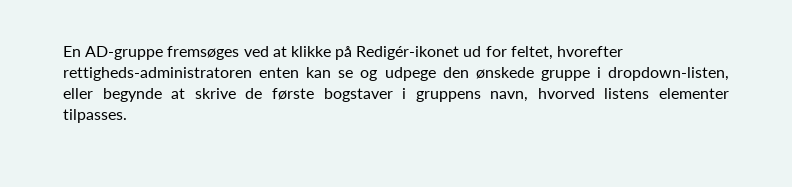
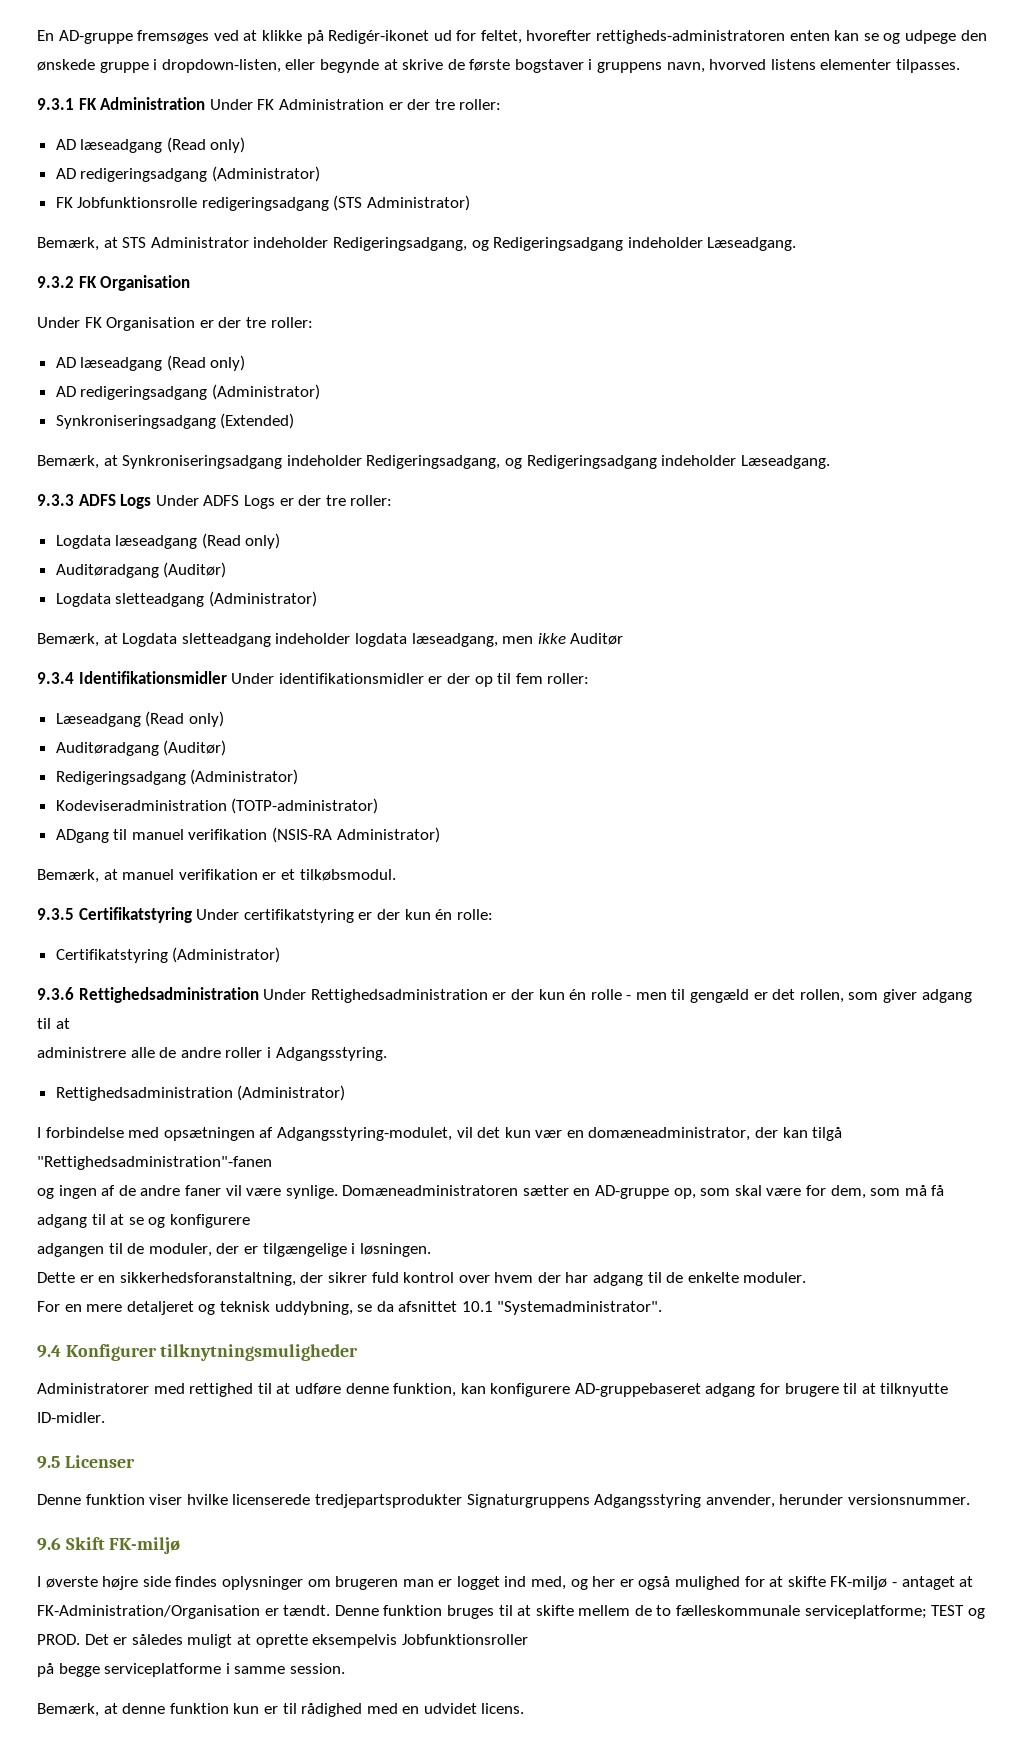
+ 9.3.1 FK Administration Under FK Administration er der tre roller:
+ AD læseadgang (Read only)
+ AD redigeringsadgang (Administrator)
+ FK Jobfunktionsrolle redigeringsadgang (STS Administrator)
+ Bemærk, at STS Administrator indeholder Redigeringsadgang, og Redigeringsadgang indeholder Læseadgang.
+ 9.3.2 FK Organisation
+ Under FK Organisation er der tre roller:
+ AD læseadgang (Read only)
+ AD redigeringsadgang (Administrator)
+ Synkroniseringsadgang (Extended)
+ Bemærk, at Synkroniseringsadgang indeholder Redigeringsadgang, og Redigeringsadgang indeholder Læseadgang.
+ 9.3.3 ADFS Logs Under ADFS Logs er der tre roller:
+ Logdata læseadgang (Read only)
+ Auditøradgang (Auditør)
+ Logdata sletteadgang (Administrator)
+ Bemærk, at Logdata sletteadgang indeholder logdata læseadgang, men ikke Auditør
+ 9.3.4 Identifikationsmidler Under identifikationsmidler er der op til fem roller:
+ Læseadgang (Read only)
+ Auditøradgang (Auditør)
+ Redigeringsadgang (Administrator)
+ Kodeviseradministration (TOTP-administrator)
+ ADgang til manuel verifikation (NSIS-RA Administrator)
+ Bemærk, at manuel verifikation er et tilkøbsmodul.
+ 9.3.5 Certifikatstyring Under certifikatstyring er der kun én rolle:
+ Certifikatstyring (Administrator)
+ 9.3.6 Rettighedsadministration Under Rettighedsadministration er der kun én rolle - men til gengæld er det rollen, som giver adgang til at
+ administrere alle de andre roller i Adgangsstyring.
+ Rettighedsadministration (Administrator)
+ I forbindelse med opsætningen af Adgangsstyring-modulet, vil det kun vær en domæneadministrator, der kan tilgå "Rettighedsadministration"-fanen
+ og ingen af de andre faner vil være synlige. Domæneadministratoren sætter en AD-gruppe op, som skal være for dem, som må få adgang til at se og konfigurere
+ adgangen til de moduler, der er tilgængelige i løsningen.
+ Dette er en sikkerhedsforanstaltning, der sikrer fuld kontrol over hvem der har adgang til de enkelte moduler.
+ For en mere detaljeret og teknisk uddybning, se da afsnittet 10.1 "Systemadministrator".
+ 9.4 Konfigurer tilknytningsmuligheder
+ Administratorer med rettighed til at udføre denne funktion, kan konfigurere AD-gruppebaseret adgang for brugere til at tilknyutte ID-midler.
+ 9.5 Licenser
+ Denne funktion viser hvilke licenserede tredjepartsprodukter Signaturgruppens Adgangsstyring anvender, herunder versionsnummer.
+ 9.6 Skift FK-miljø
+ I øverste højre side findes oplysninger om brugeren man er logget ind med, og her er også mulighed for at skifte FK-miljø - antaget at FK-Administration/Organisation er tændt. Denne funktion bruges til at skifte mellem de to fælleskommunale serviceplatforme; TEST og PROD. Det er således muligt at oprette eksempelvis Jobfunktionsroller
+ på begge serviceplatforme i samme session.
+ Bemærk, at denne funktion kun er til rådighed med en udvidet licens.

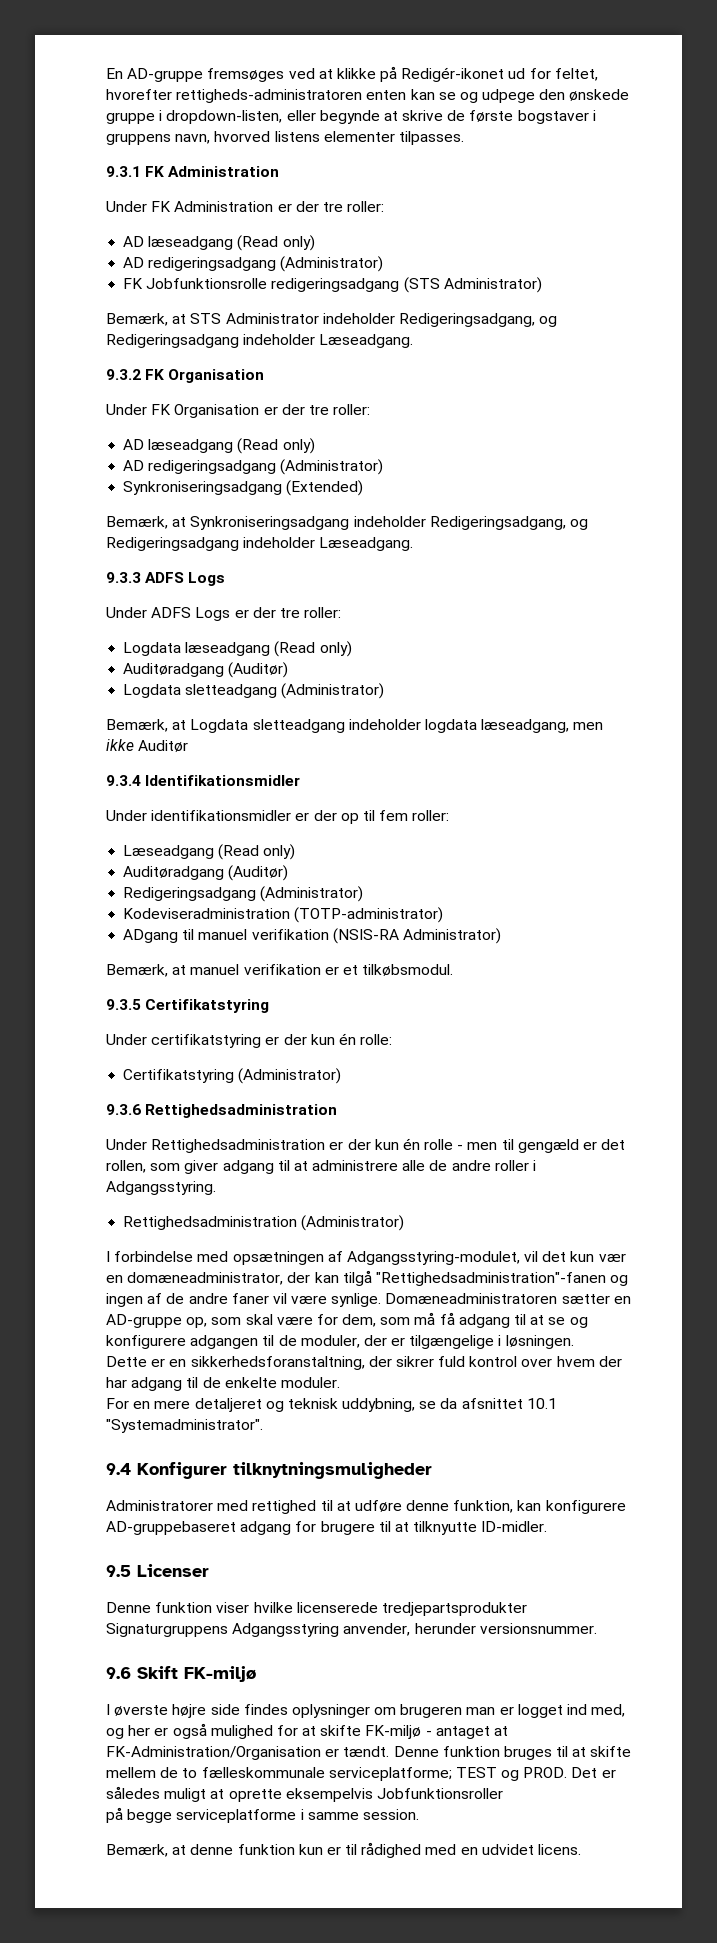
- 9.3.1 FK Administration Under FK Administration er der tre roller:
+ 9.3.1 FK Administration
+ Under FK Administration er der tre roller:
- 9.3.3 ADFS Logs Under ADFS Logs er der tre roller:
+ 9.3.3 ADFS Logs
+ Under ADFS Logs er der tre roller:
- 9.3.4 Identifikationsmidler Under identifikationsmidler er der op til fem roller:
+ 9.3.4 Identifikationsmidler
+ Under identifikationsmidler er der op til fem roller:
- 9.3.5 Certifikatstyring Under certifikatstyring er der kun én rolle:
+ 9.3.5 Certifikatstyring
+ Under certifikatstyring er der kun én rolle:
- 9.3.6 Rettighedsadministration Under Rettighedsadministration er der kun én rolle - men til gengæld er det rollen, som giver adgang til at
- administrere alle de andre roller i Adgangsstyring.
+ 9.3.6 Rettighedsadministration
+ Under Rettighedsadministration er der kun én rolle - men til gengæld er det rollen, som giver adgang til at administrere alle de andre roller i Adgangsstyring.
- I forbindelse med opsætningen af Adgangsstyring-modulet, vil det kun vær en domæneadministrator, der kan tilgå "Rettighedsadministration"-fanen
- og ingen af de andre faner vil være synlige.
+ I forbindelse med opsætningen af Adgangsstyring-modulet, vil det kun vær en domæneadministrator, der kan tilgå "Rettighedsadministration"-fanen og ingen af de andre faner vil være synlige.
- Domæneadministratoren sætter en AD-gruppe op, som skal være for dem, som må få adgang til at se og konfigurere
- adgangen til de moduler, der er tilgængelige i løsningen.
+ Domæneadministratoren sætter en AD-gruppe op, som skal være for dem, som må få adgang til at se og konfigurere adgangen til de moduler, der er tilgængelige i løsningen.

